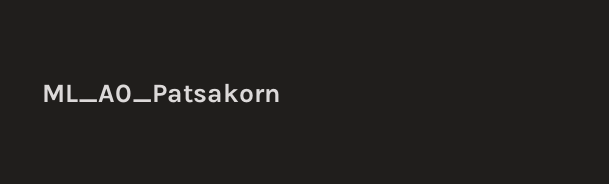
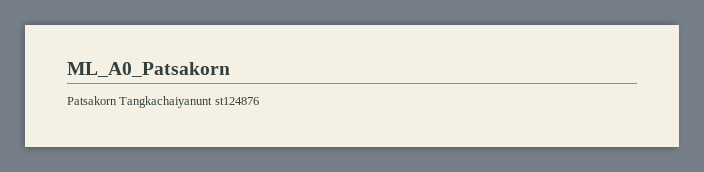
+ Patsakorn Tangkachaiyanunt st124876

